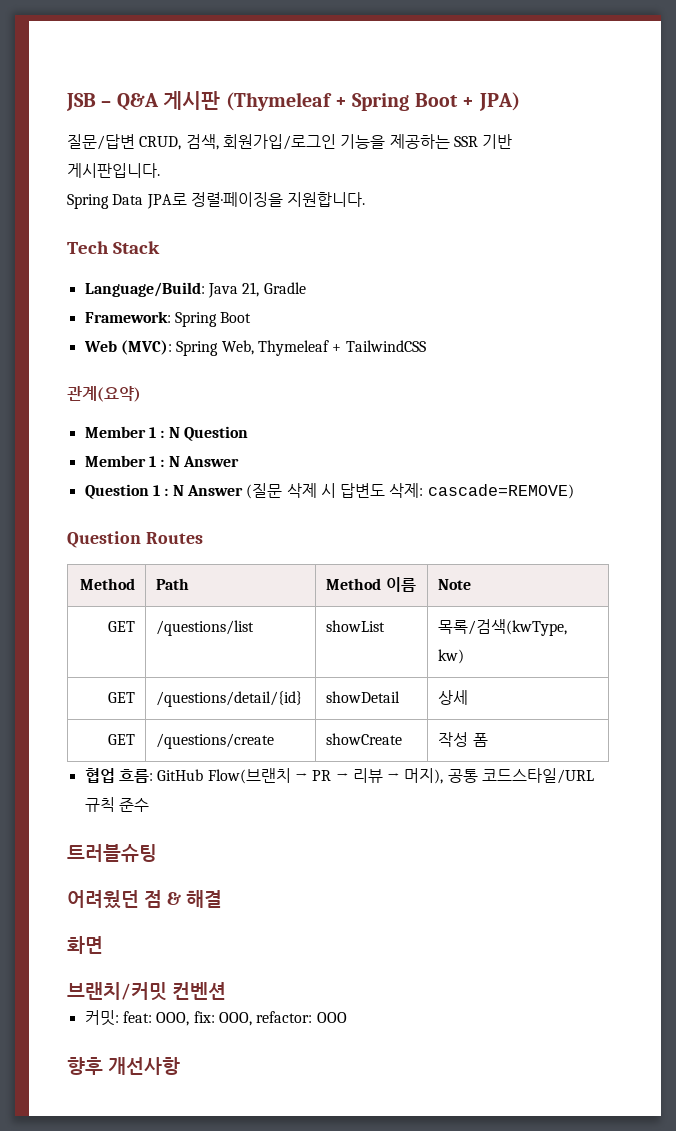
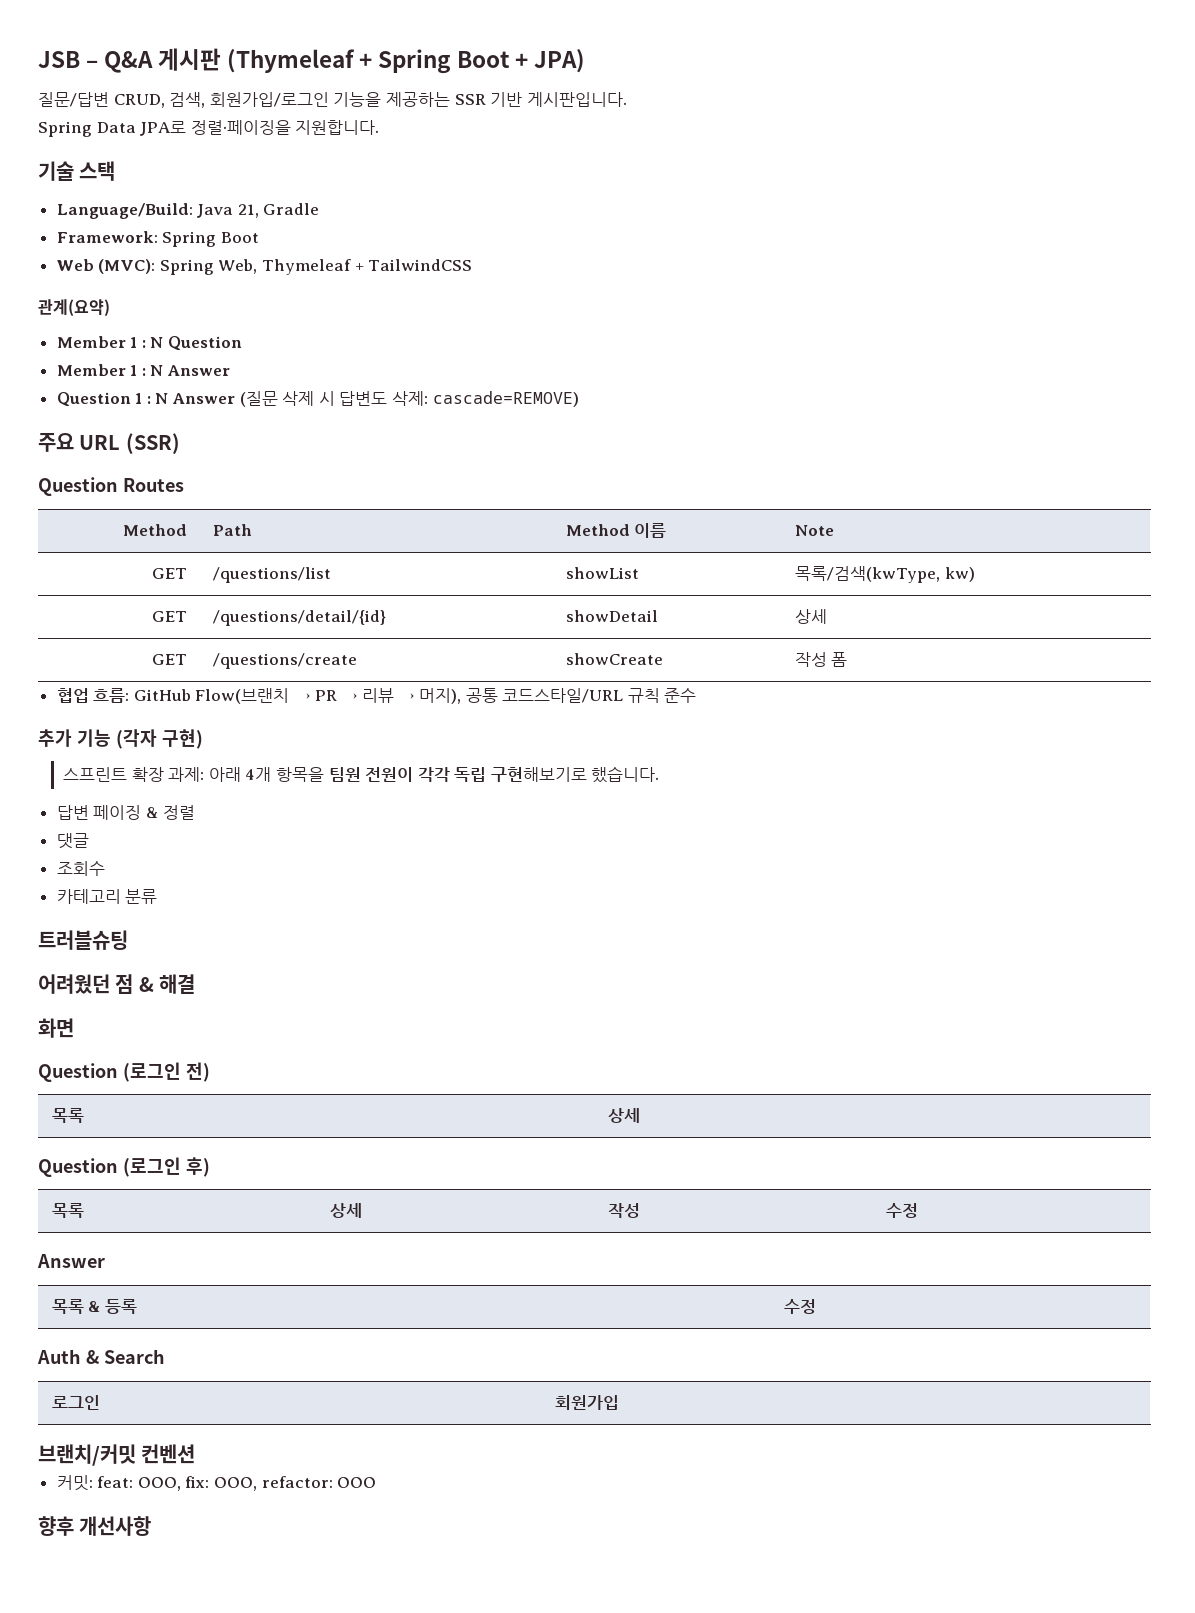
- Tech Stack
+ 기술 스택
+ 주요 URL (SSR)
+ 추가 기능 (각자 구현)
+ 스프린트 확장 과제: 아래 4개 항목을 팀원 전원이 각각 독립 구현해보기로 했습니다.
+ 답변 페이징 & 정렬
+ 댓글
+ 조회수
+ 카테고리 분류
+ Question (로그인 전)
+ 목록 | 상세
+ Question (로그인 후)
+ 목록 | 상세 | 작성 | 수정
+ Answer
+ 목록 & 등록 | 수정
+ Auth & Search
+ 로그인 | 회원가입

